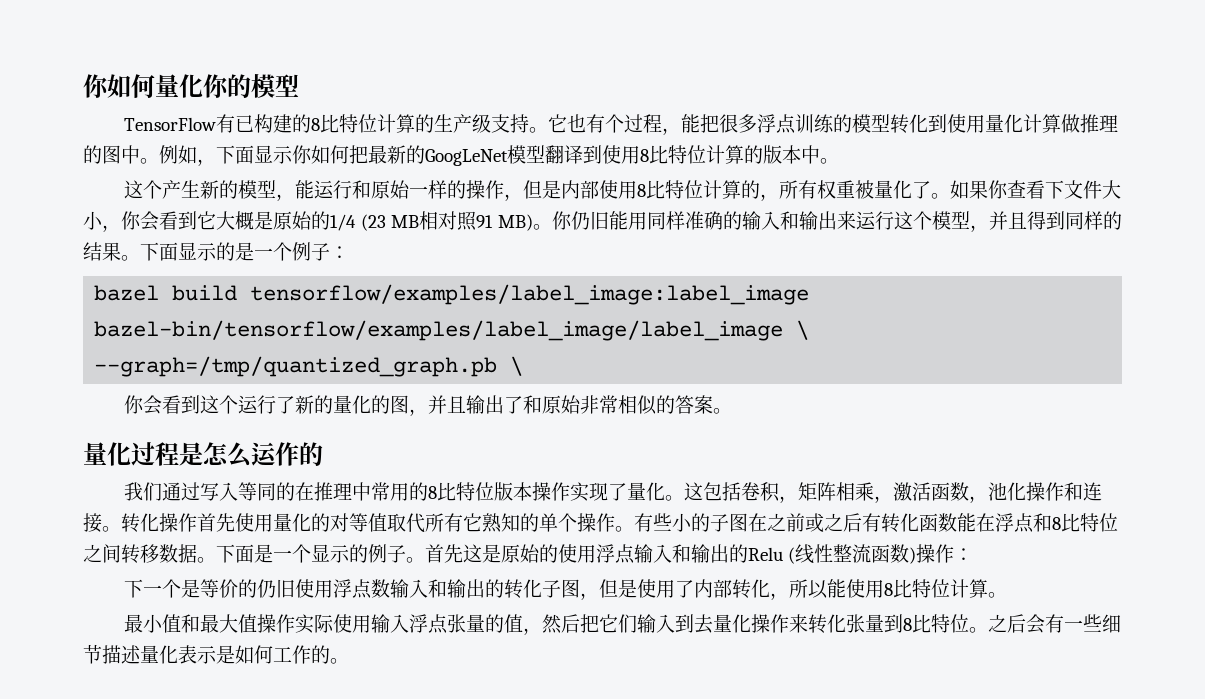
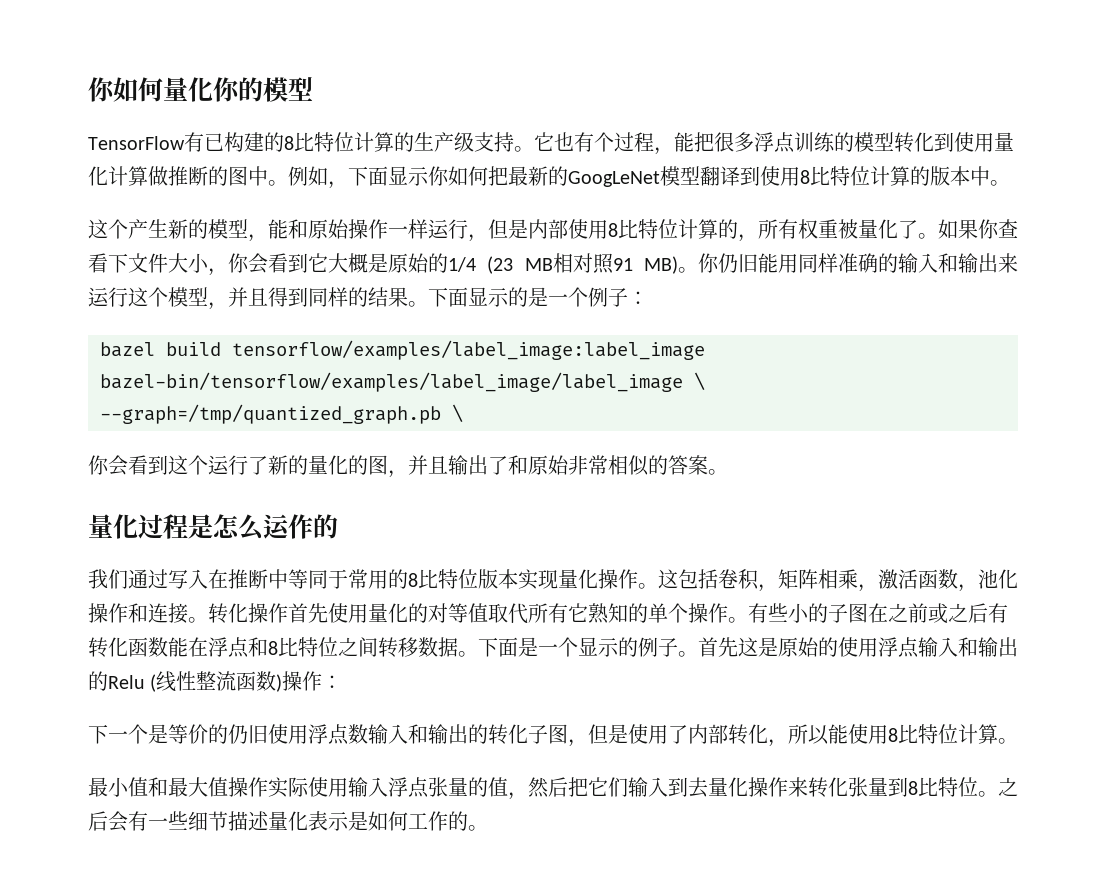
- 它也有个过程，能把很多浮点训练的模型转化到使用量化计算做推理的图中。
+ 它也有个过程，能把很多浮点训练的模型转化到使用量化计算做推断的图中。
- 这个产生新的模型，能运行和原始一样的操作，但是内部使用8比特位计算的，所有权重被量化了。
+ 这个产生新的模型，能和原始操作一样运行，但是内部使用8比特位计算的，所有权重被量化了。
- 我们通过写入等同的在推理中常用的8比特位版本操作实现了量化。
+ 我们通过写入在推断中等同于常用的8比特位版本实现量化操作。

